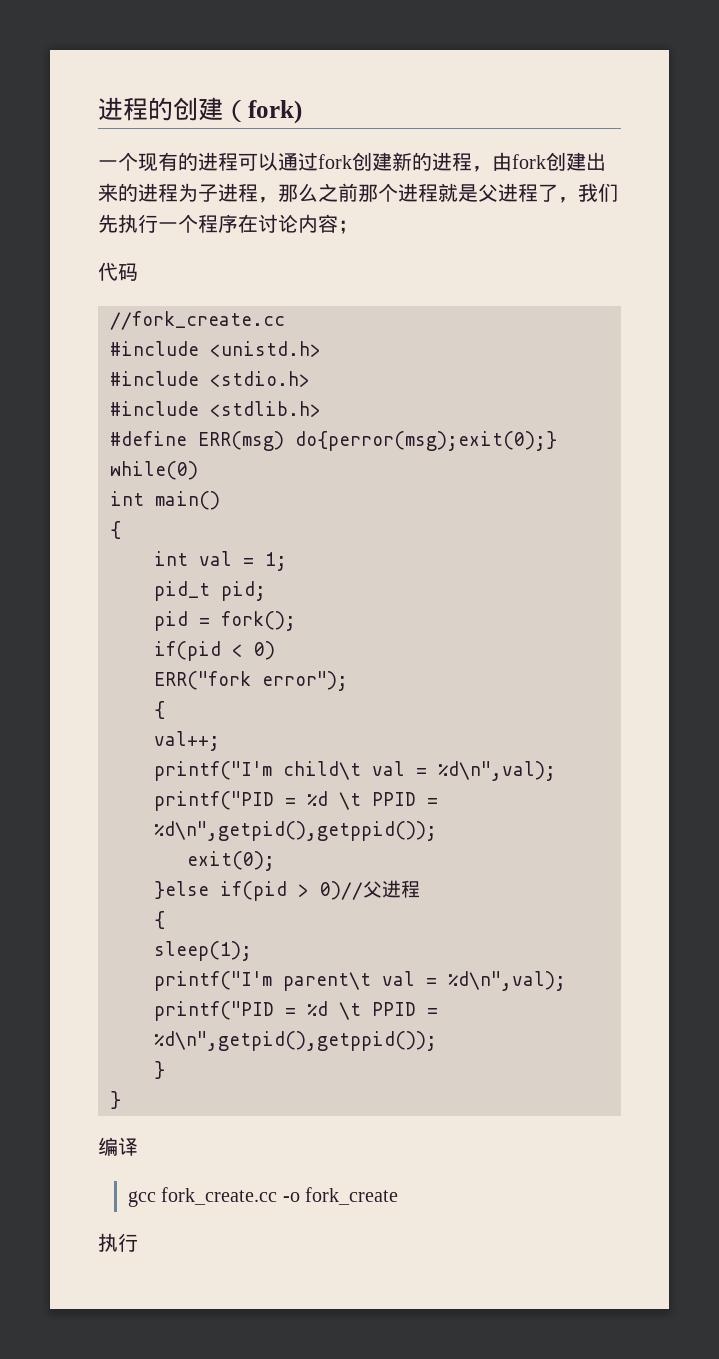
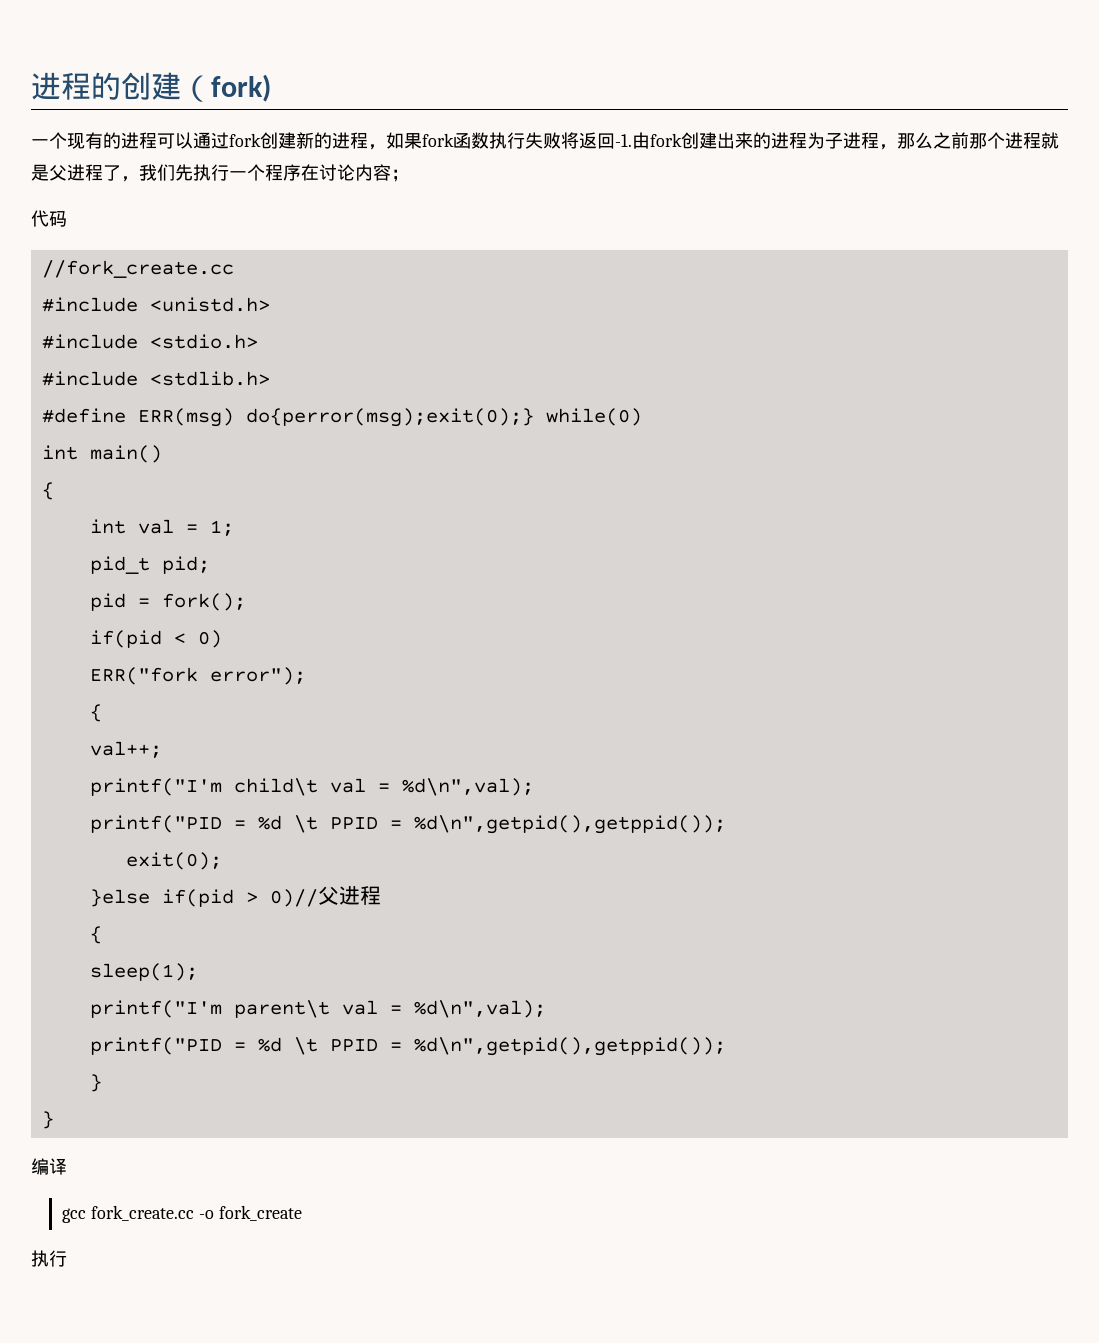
- 一个现有的进程可以通过fork创建新的进程，由fork创建出来的进程为子进程，那么之前那个进程就是父进程了，我们先执行一个程序在讨论内容；
+ 一个现有的进程可以通过fork创建新的进程，如果fork函数执行失败将返回-1.由fork创建出来的进程为子进程，那么之前那个进程就是父进程了，我们先执行一个程序在讨论内容；

